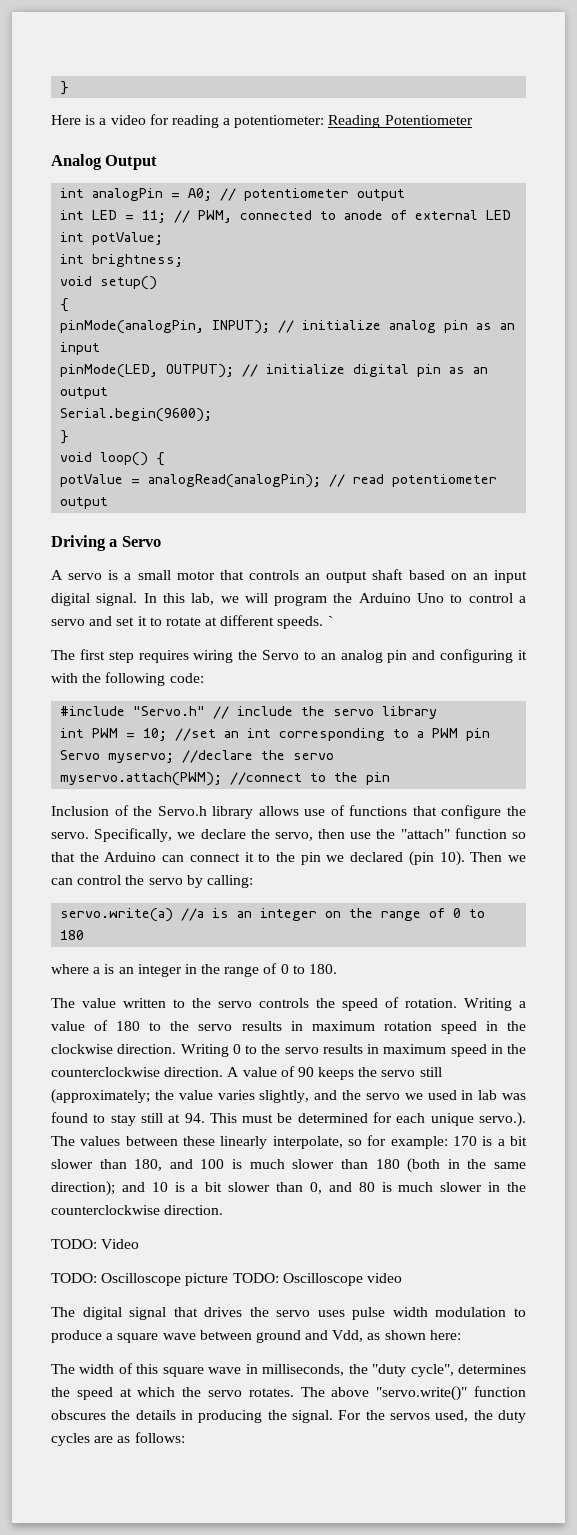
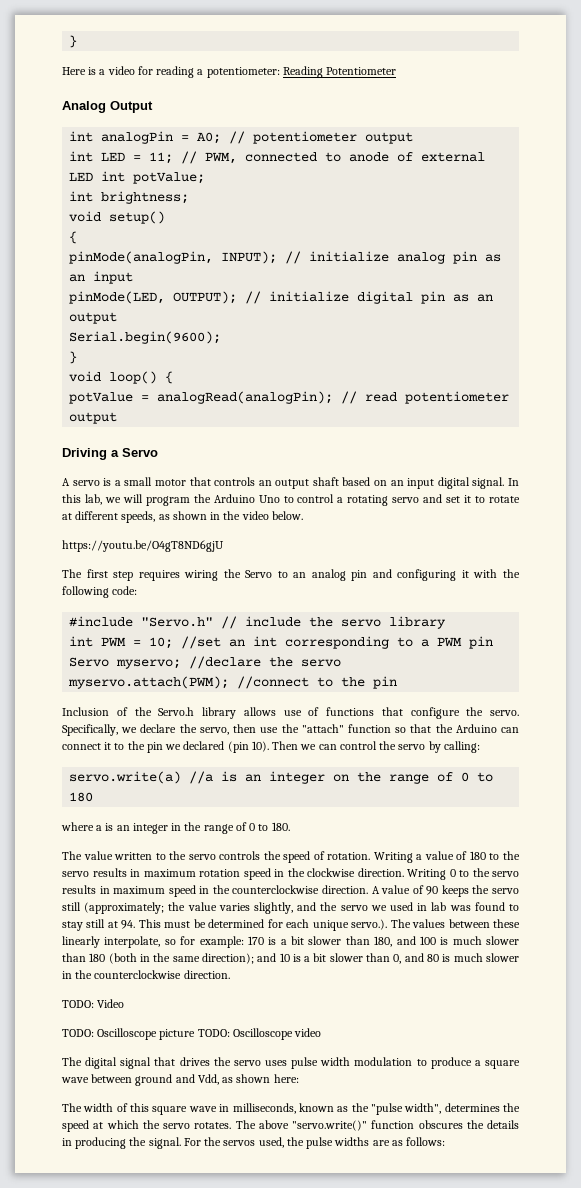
- In this lab, we will program the Arduino Uno to control a servo and set it to rotate at different speeds. `
+ In this lab, we will program the Arduino Uno to control a rotating servo and set it to rotate at different speeds, as shown in the video below.
+ https://youtu.be/O4gT8ND6gjU
- The width of this square wave in milliseconds, the "duty cycle", determines the speed at which the servo rotates.
+ The width of this square wave in milliseconds, known as the "pulse width", determines the speed at which the servo rotates.
- For the servos used, the duty cycles are as follows:
+ For the servos used, the pulse widths are as follows:

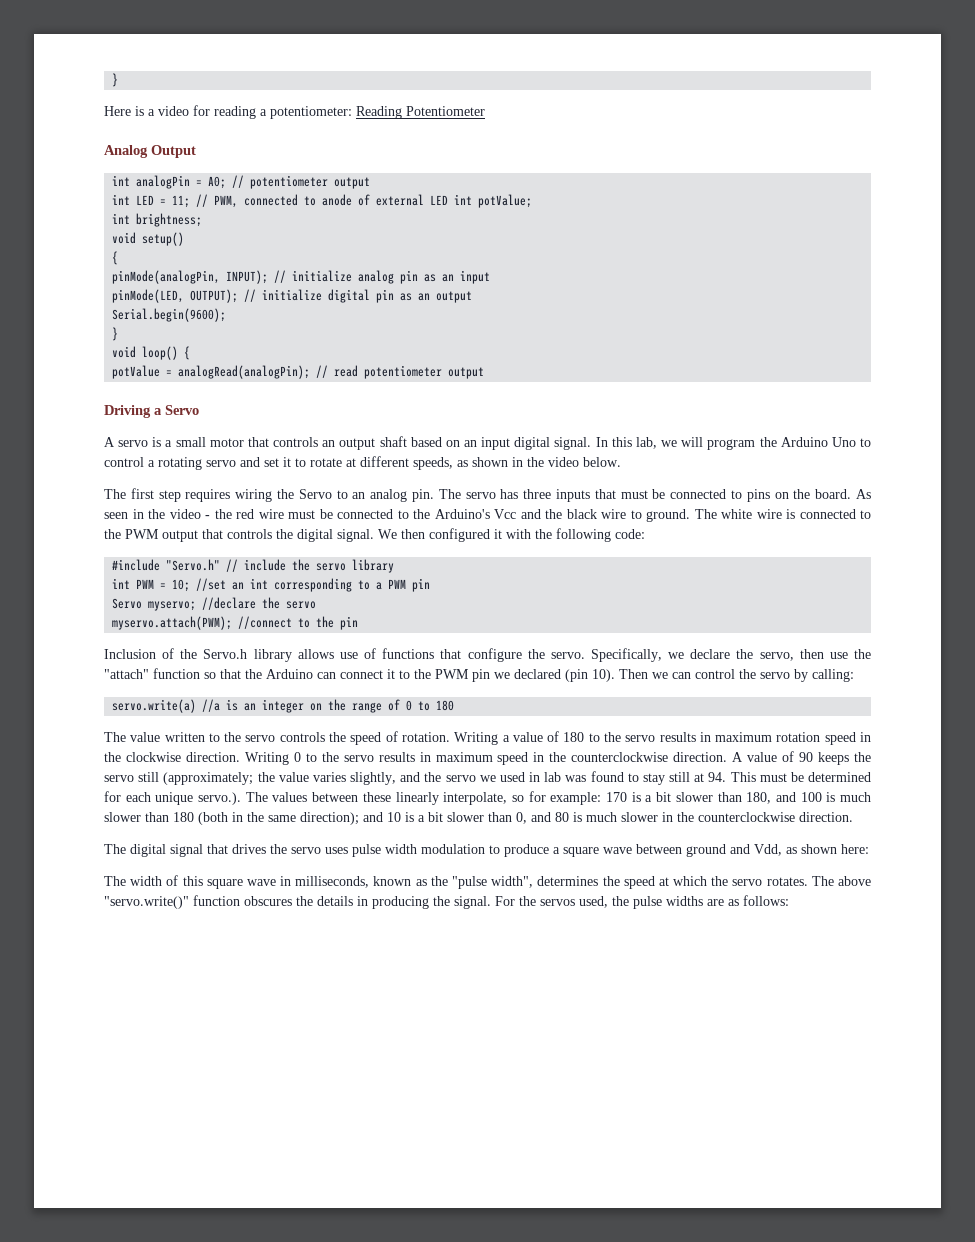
- https://youtu.be/O4gT8ND6gjU
- The first step requires wiring the Servo to an analog pin and configuring it with the following code:
+ The first step requires wiring the Servo to an analog pin. The servo has three inputs that must be connected to pins on the board. As seen in the video - the red wire must be connected to the Arduino's Vcc and the black wire to ground. The white wire is connected to the PWM output that controls the digital signal. We then configured it with the following code:
- Specifically, we declare the servo, then use the "attach" function so that the Arduino can connect it to the pin we declared (pin 10).
+ Specifically, we declare the servo, then use the "attach" function so that the Arduino can connect it to the PWM pin we declared (pin 10).
- where a is an integer in the range of 0 to 180.
- TODO: Video
- TODO: Oscilloscope picture TODO: Oscilloscope video

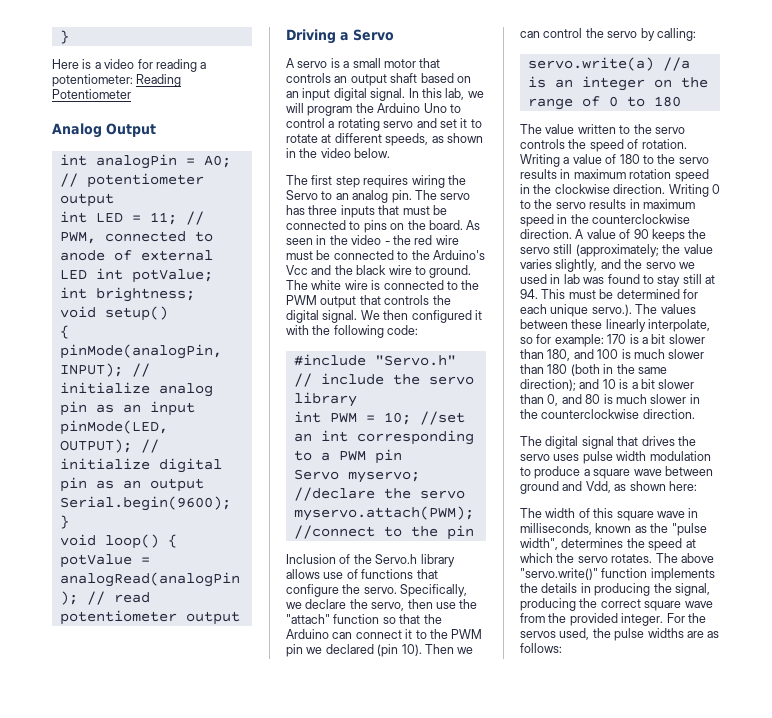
- The above "servo.write()" function obscures the details in producing the signal.
+ The above "servo.write()" function implements the details in producing the signal, producing the correct square wave from the provided integer.

